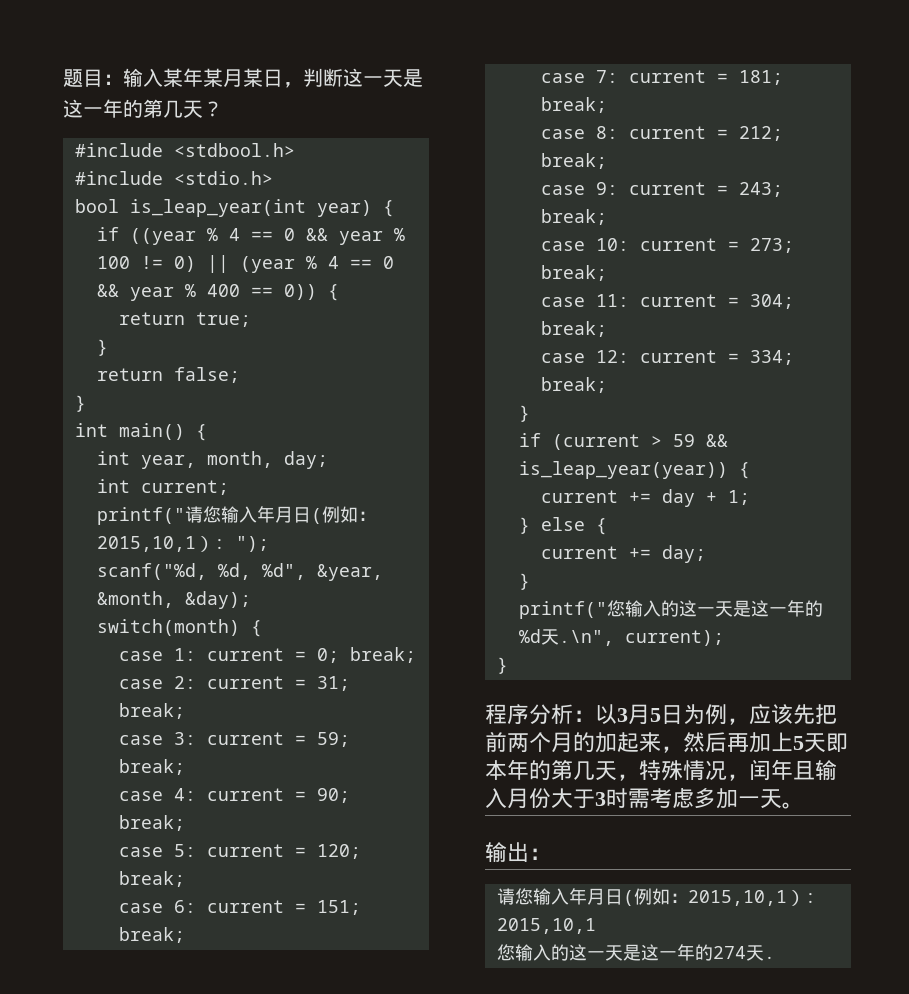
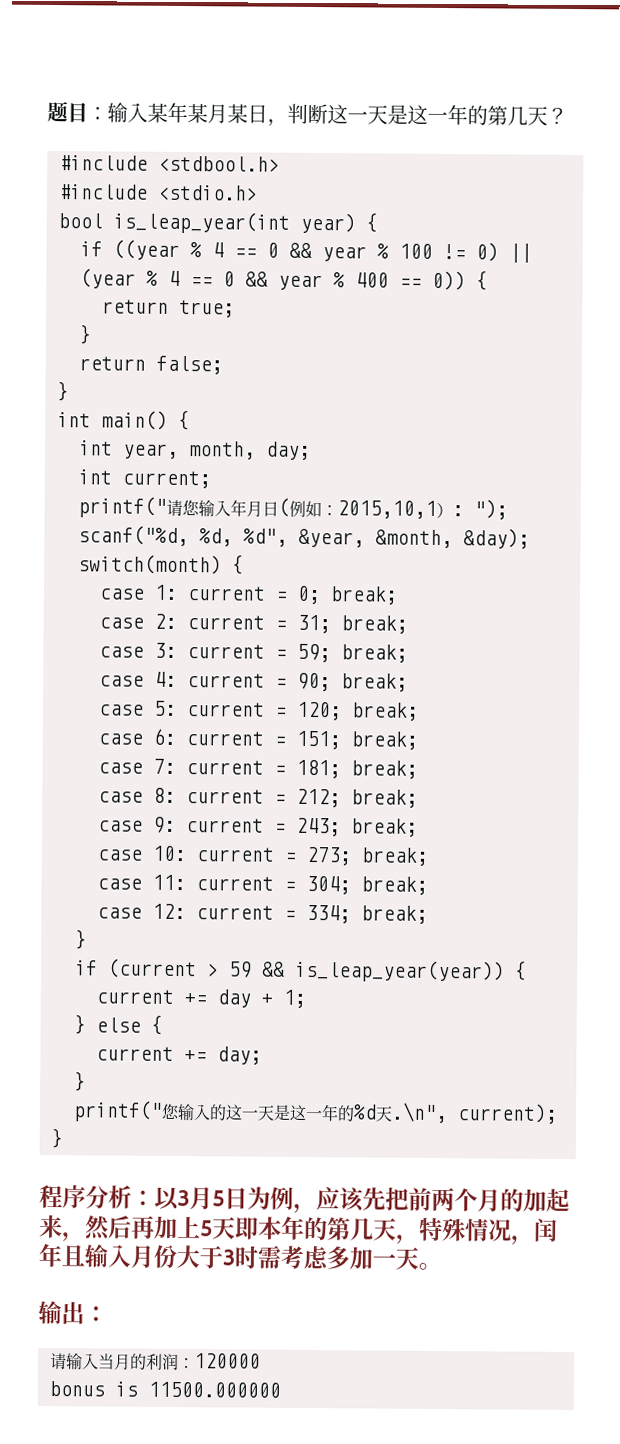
- 请您输入年月日(例如：2015,10,1）: 2015,10,1
- 您输入的这一天是这一年的274天.
+ 请输入当月的利润：120000
+ bonus is 11500.000000

